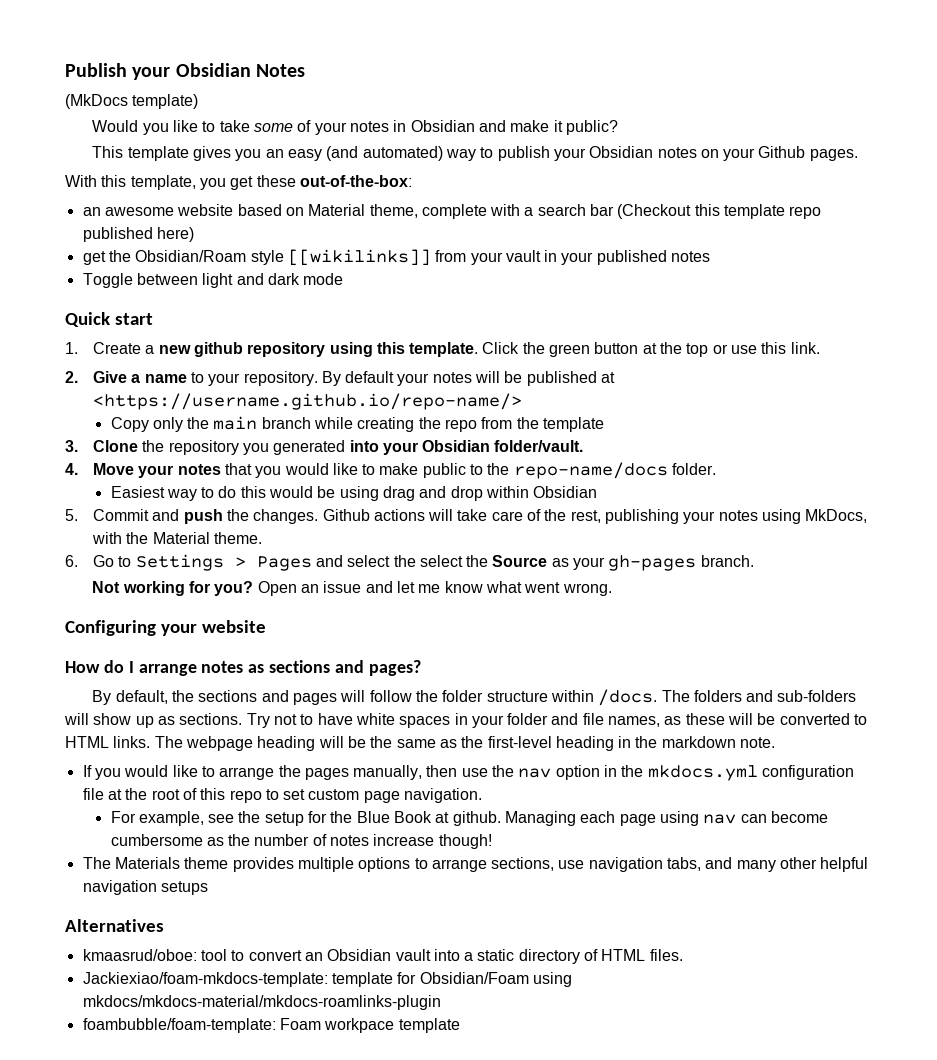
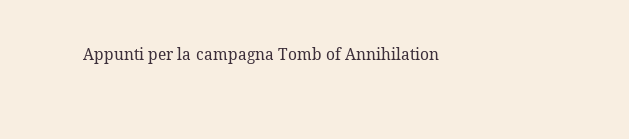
- Publish your Obsidian Notes
- (MkDocs template)
- Would you like to take some of your notes in Obsidian and make it public?
- This template gives you an easy (and automated) way to publish your Obsidian notes on your Github pages.
- With this template, you get these out-of-the-box:
- an awesome website based on Material theme, complete with a search bar (Checkout this template repo published here)
- get the Obsidian/Roam style [[wikilinks]] from your vault in your published notes
- Toggle between light and dark mode
- Quick start
- 1. Create a new github repository using this template. Click the green button at the top or use this link.
- 2. Give a name to your repository. By default your notes will be published at <https://username.github.io/repo-name/>
- Copy only the main branch while creating the repo from the template
- 3. Clone the repository you generated into your Obsidian folder/vault.
- 4. Move your notes that you would like to make public to the repo-name/docs folder.
- Easiest way to do this would be using drag and drop within Obsidian
- 5. Commit and push the changes. Github actions will take care of the rest, publishing your notes using MkDocs, with the Material theme.
- 6. Go to Settings > Pages and select the select the Source as your gh-pages branch.
- Not working for you? Open an issue and let me know what went wrong.
- Configuring your website
- How do I arrange notes as sections and pages?
- By default, the sections and pages will follow the folder structure within /docs. The folders and sub-folders will show up as sections. Try not to have white spaces in your folder and file names, as these will be converted to HTML links. The webpage heading will be the same as the first-level heading in the markdown note.
- If you would like to arrange the pages manually, then use the nav option in the mkdocs.yml configuration file at the root of this repo to set custom page navigation.
- For example, see the setup for the Blue Book at github. Managing each page using nav can become cumbersome as the number of notes increase though!
- The Materials theme provides multiple options to arrange sections, use navigation tabs, and many other helpful navigation setups
- Alternatives
- kmaasrud/oboe: tool to convert an Obsidian vault into a static directory of HTML files.
- Jackiexiao/foam-mkdocs-template: template for Obsidian/Foam using mkdocs/mkdocs-material/mkdocs-roamlinks-plugin
- foambubble/foam-template: Foam workpace template
+ Appunti per la campagna Tomb of Annihilation

